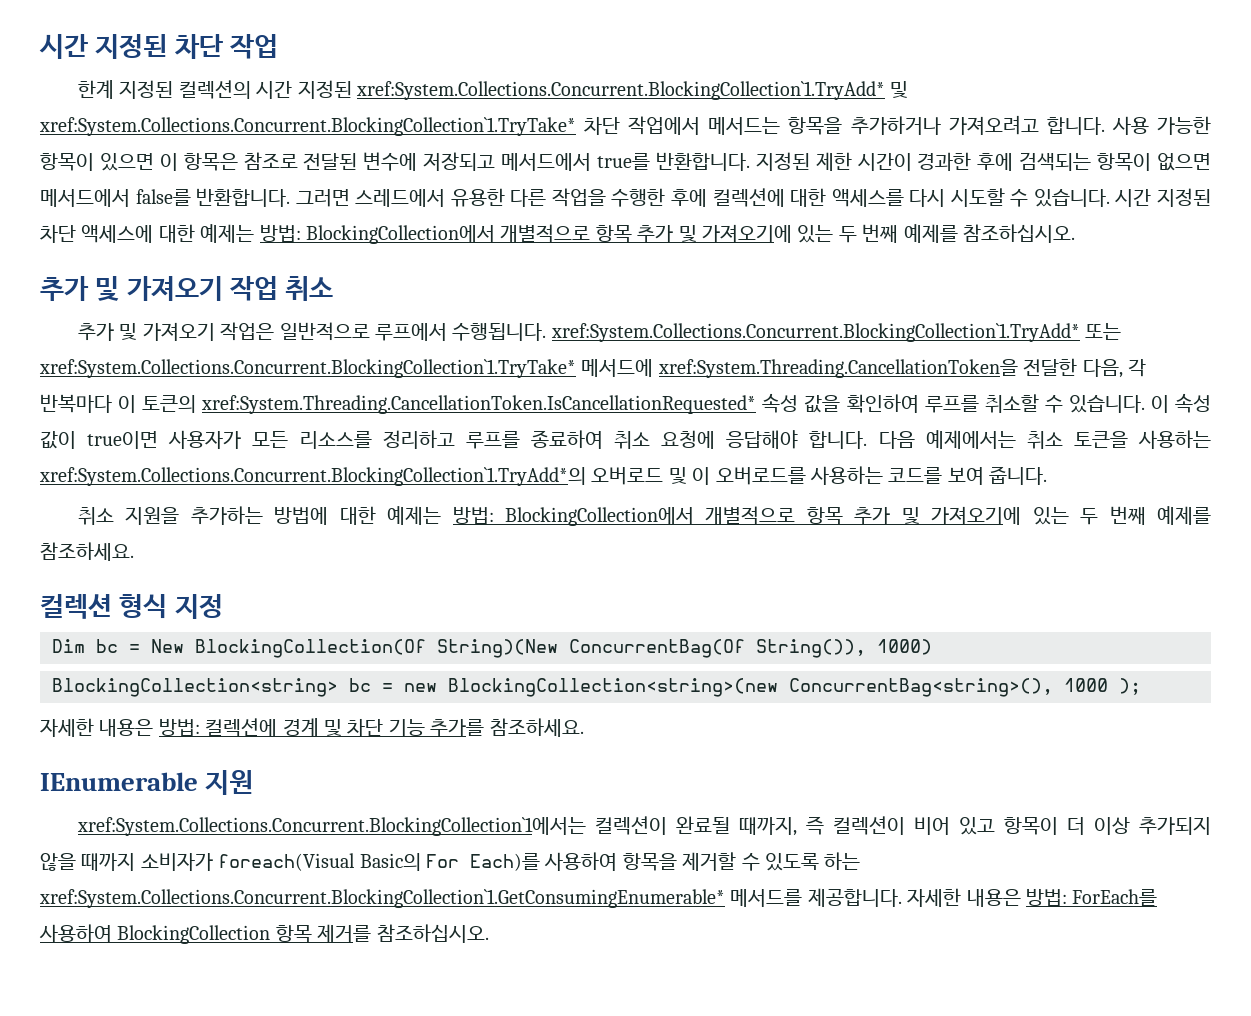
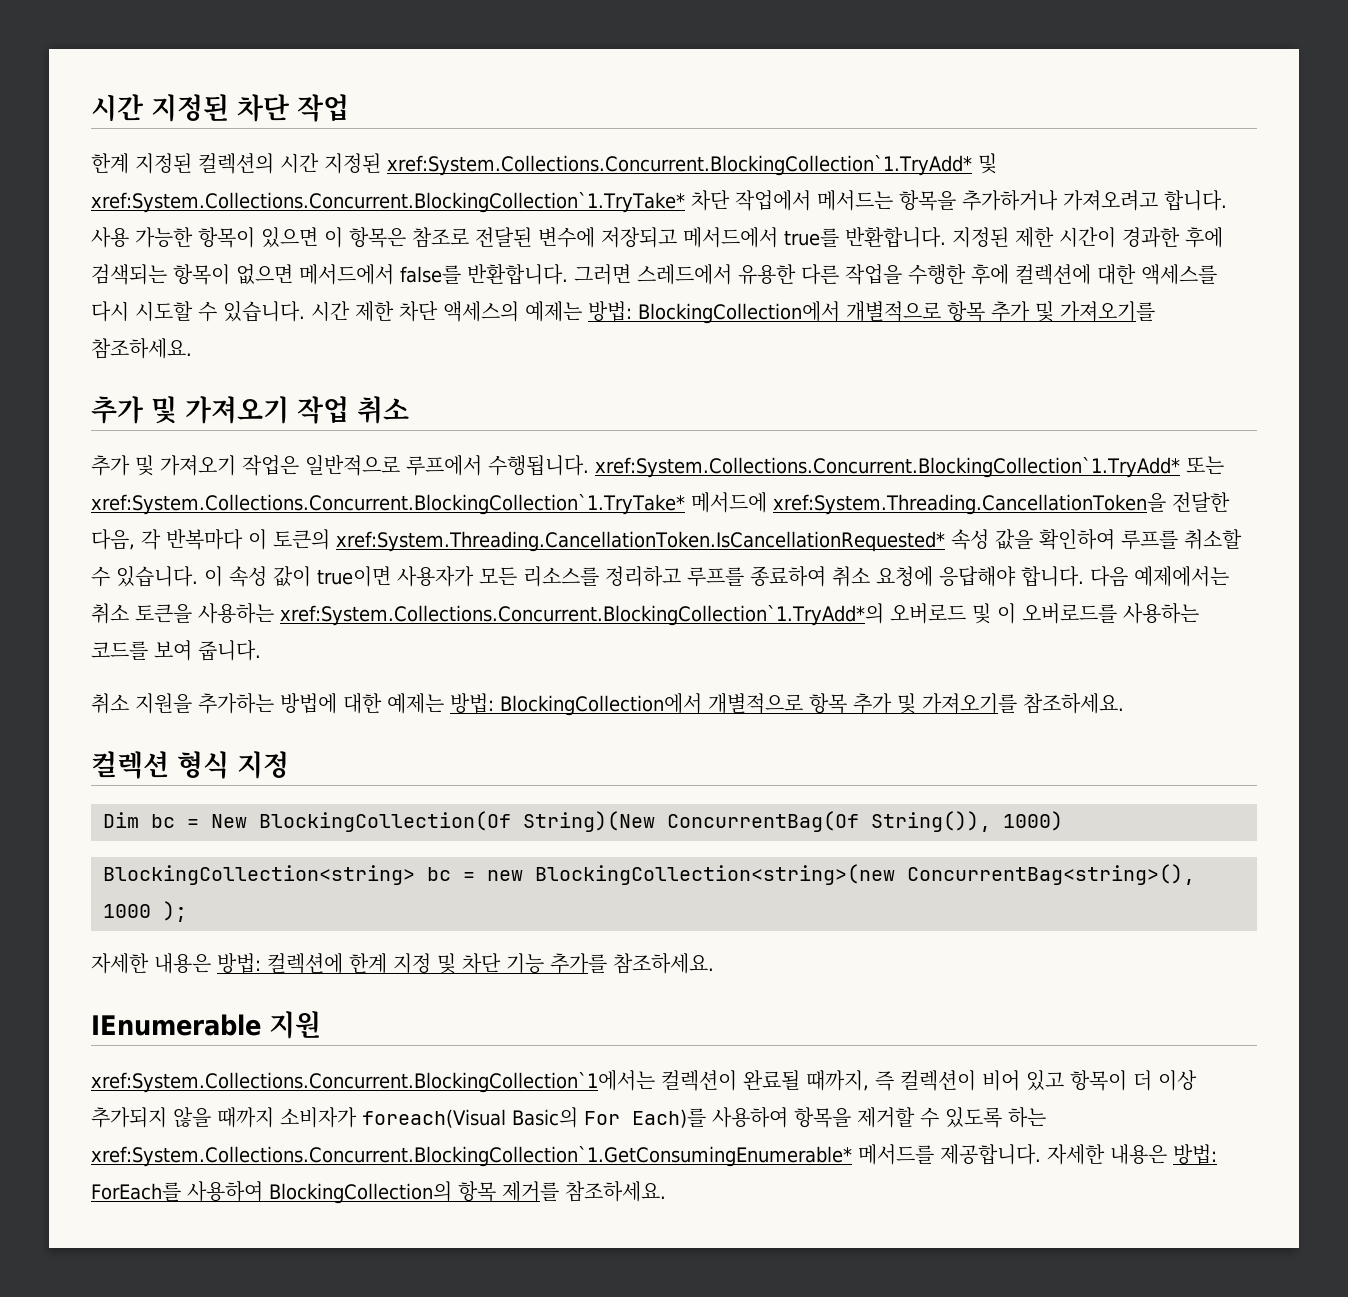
- 시간 지정된 차단 액세스에 대한 예제는 방법: BlockingCollection에서 개별적으로 항목 추가 및 가져오기에 있는 두 번째 예제를 참조하십시오.
+ 시간 제한 차단 액세스의 예제는 방법: BlockingCollection에서 개별적으로 항목 추가 및 가져오기를 참조하세요.
- 취소 지원을 추가하는 방법에 대한 예제는 방법: BlockingCollection에서 개별적으로 항목 추가 및 가져오기에 있는 두 번째 예제를 참조하세요.
+ 취소 지원을 추가하는 방법에 대한 예제는 방법: BlockingCollection에서 개별적으로 항목 추가 및 가져오기를 참조하세요.
- 자세한 내용은 방법: 컬렉션에 경계 및 차단 기능 추가를 참조하세요.
+ 자세한 내용은 방법: 컬렉션에 한계 지정 및 차단 기능 추가를 참조하세요.
- 자세한 내용은 방법: ForEach를 사용하여 BlockingCollection 항목 제거를 참조하십시오.
+ 자세한 내용은 방법: ForEach를 사용하여 BlockingCollection의 항목 제거를 참조하세요.

